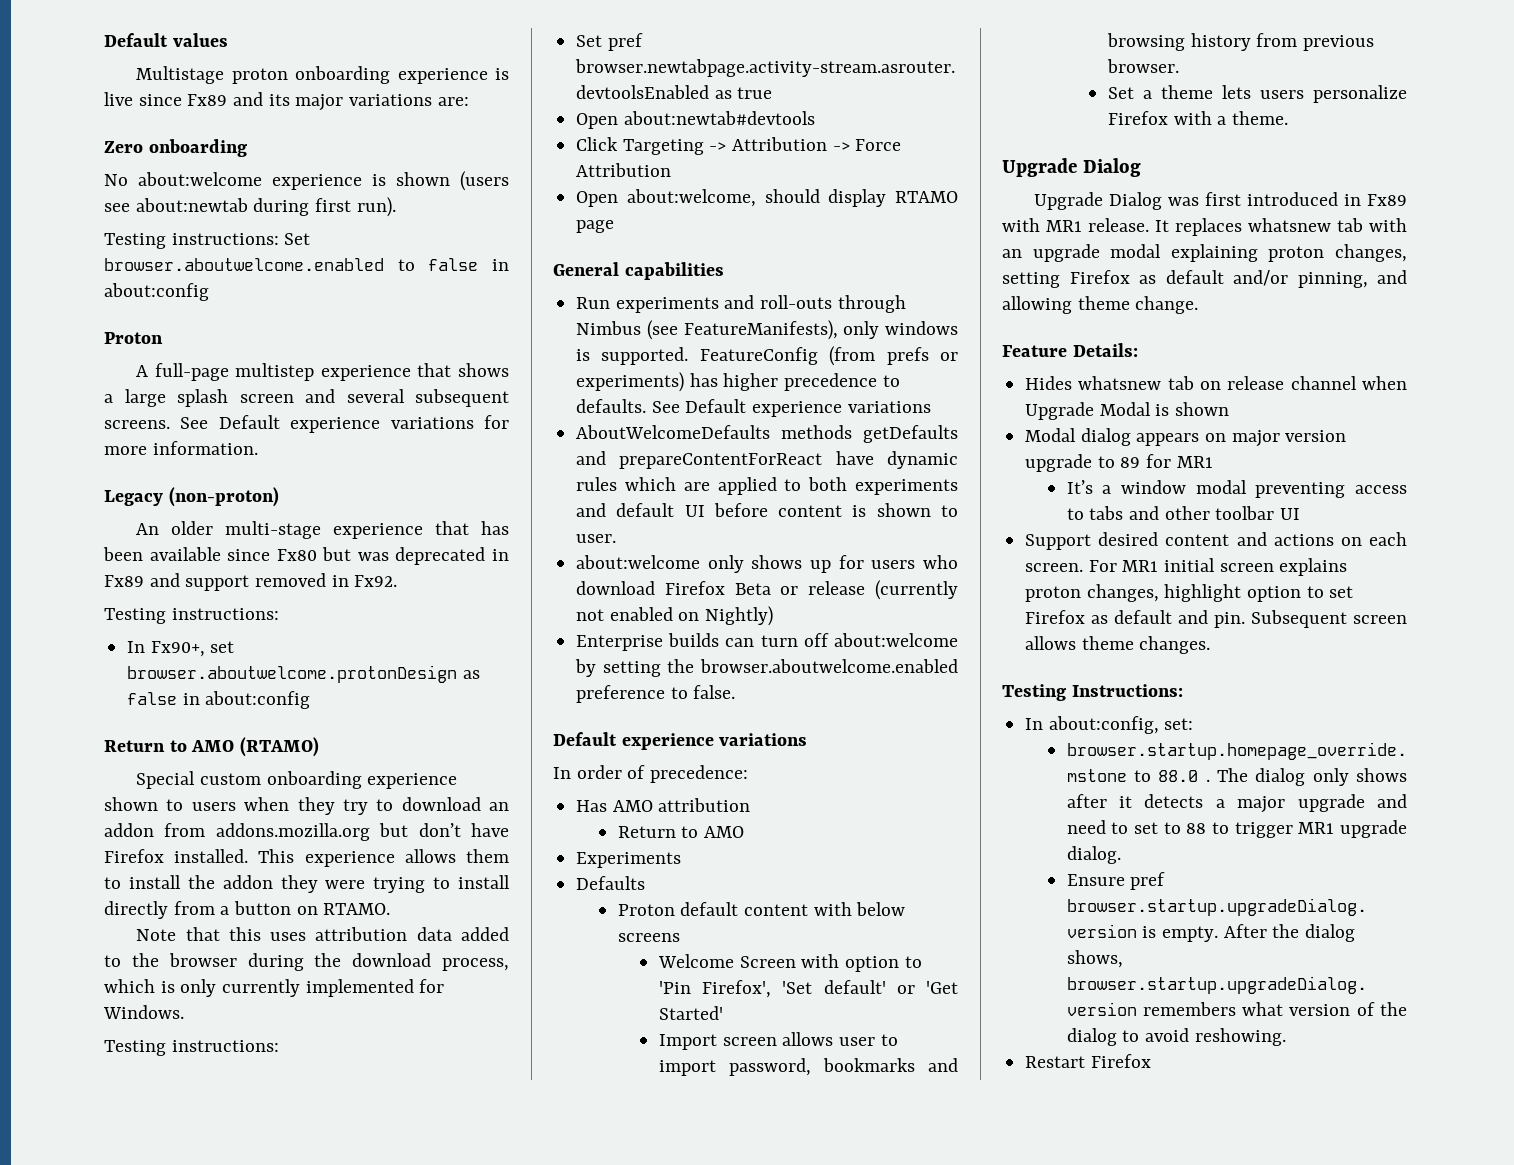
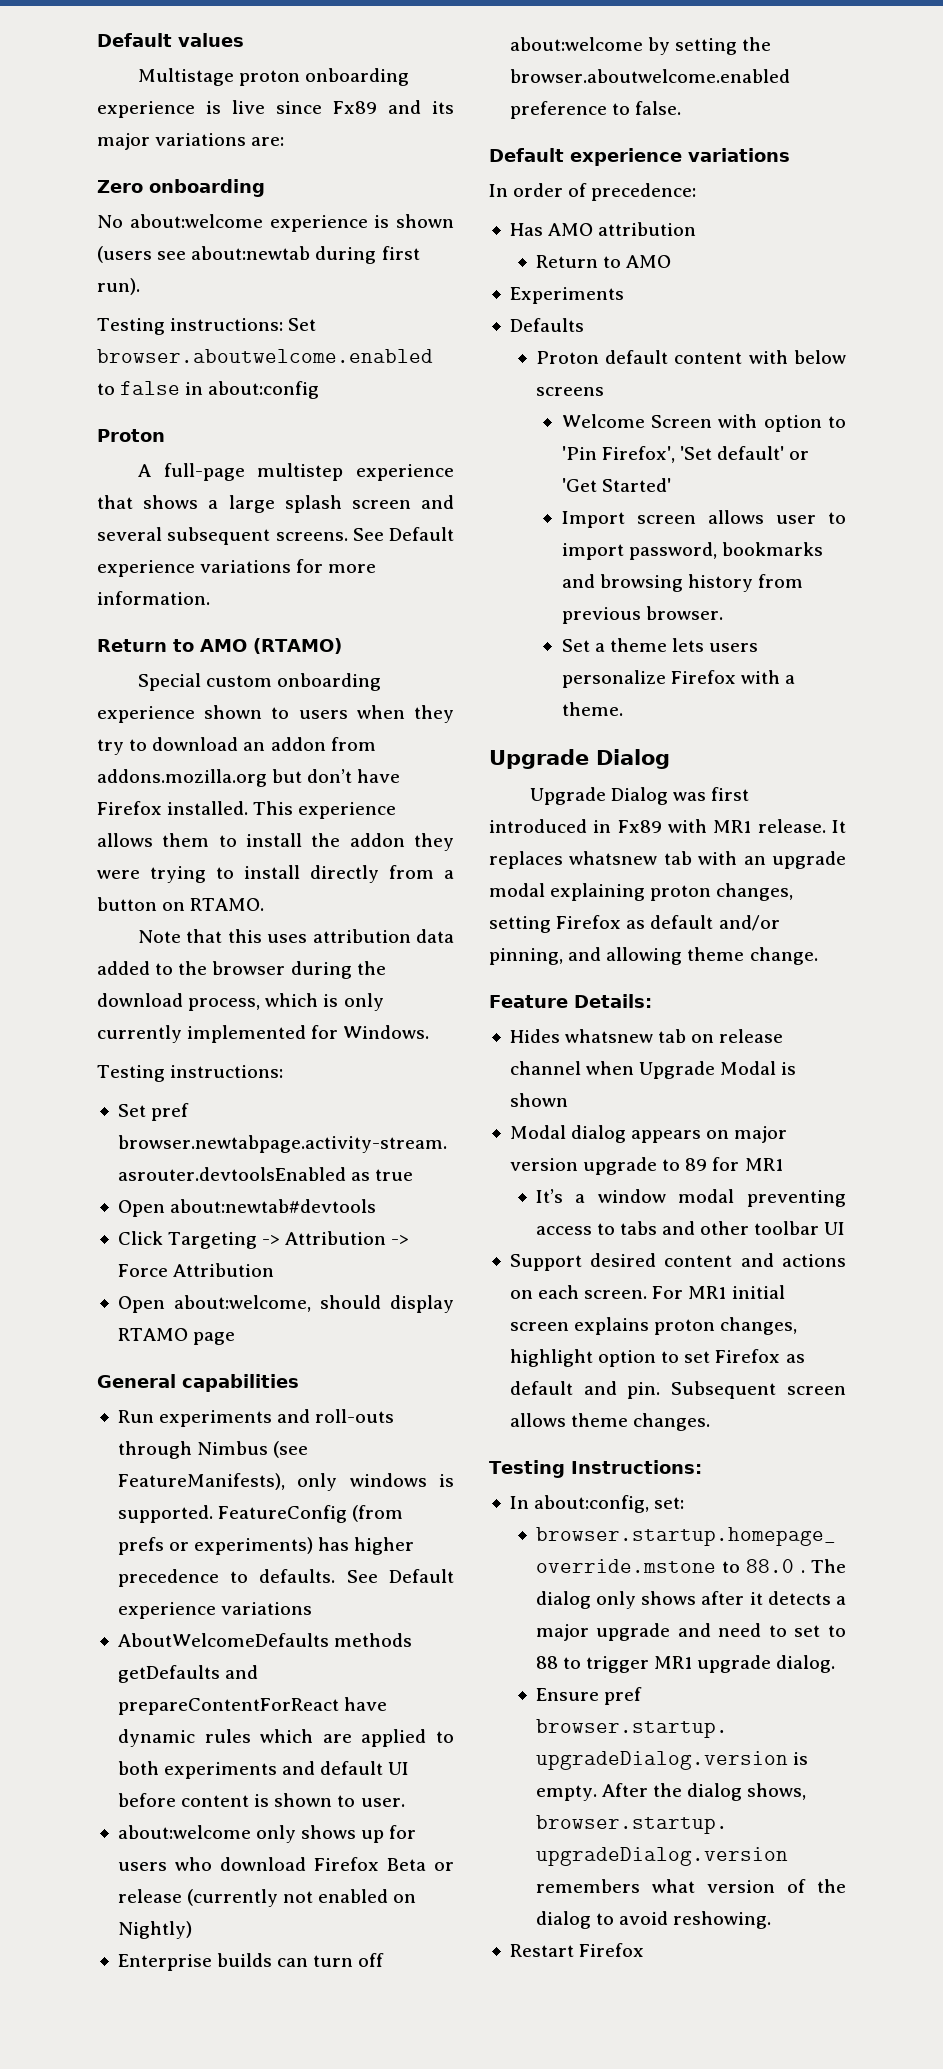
- Legacy (non-proton)
- An older multi-stage experience that has been available since Fx80 but was deprecated in Fx89 and support removed in Fx92.
- Testing instructions:
- In Fx90+, set browser.aboutwelcome.protonDesign as false in about:config

